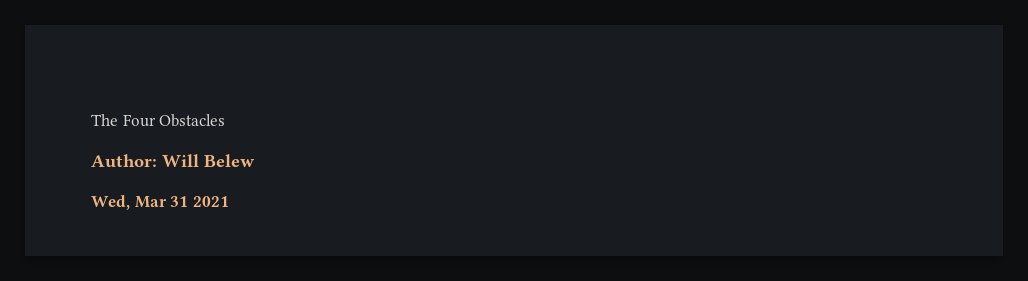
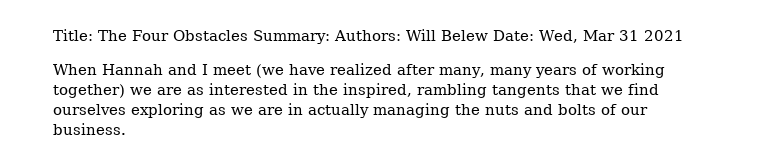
- The Four Obstacles
- Author: Will Belew
- Wed, Mar 31 2021
+ Title: The Four Obstacles Summary: Authors: Will Belew Date: Wed, Mar 31 2021
+ When Hannah and I meet (we have realized after many, many years of working together) we are as interested in the inspired, rambling tangents that we find ourselves exploring as we are in actually managing the nuts and bolts of our business.

